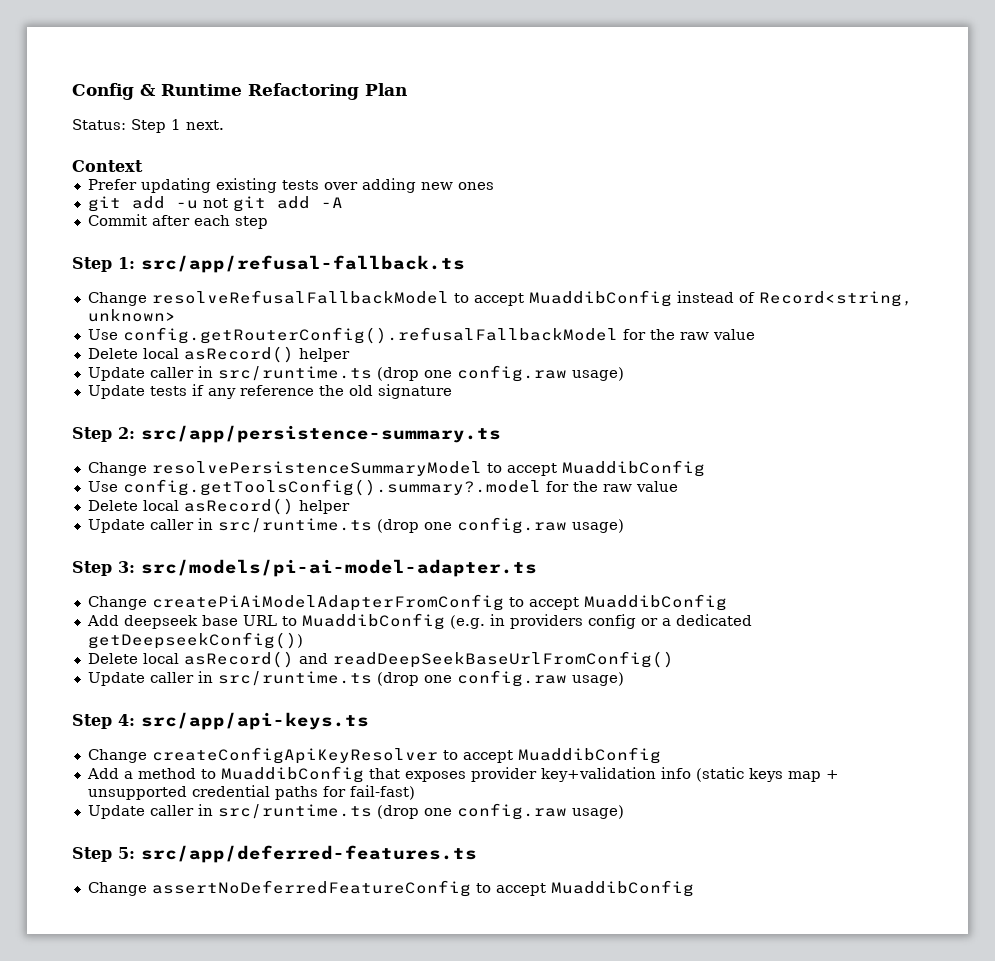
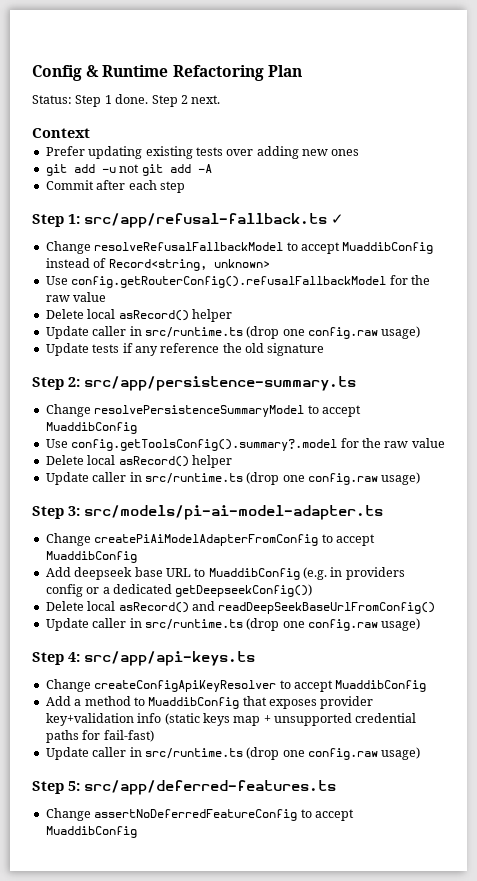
- Status: Step 1 next.
+ Status: Step 1 done. Step 2 next.
- Step 1: src/app/refusal-fallback.ts
+ Step 1: src/app/refusal-fallback.ts ✓

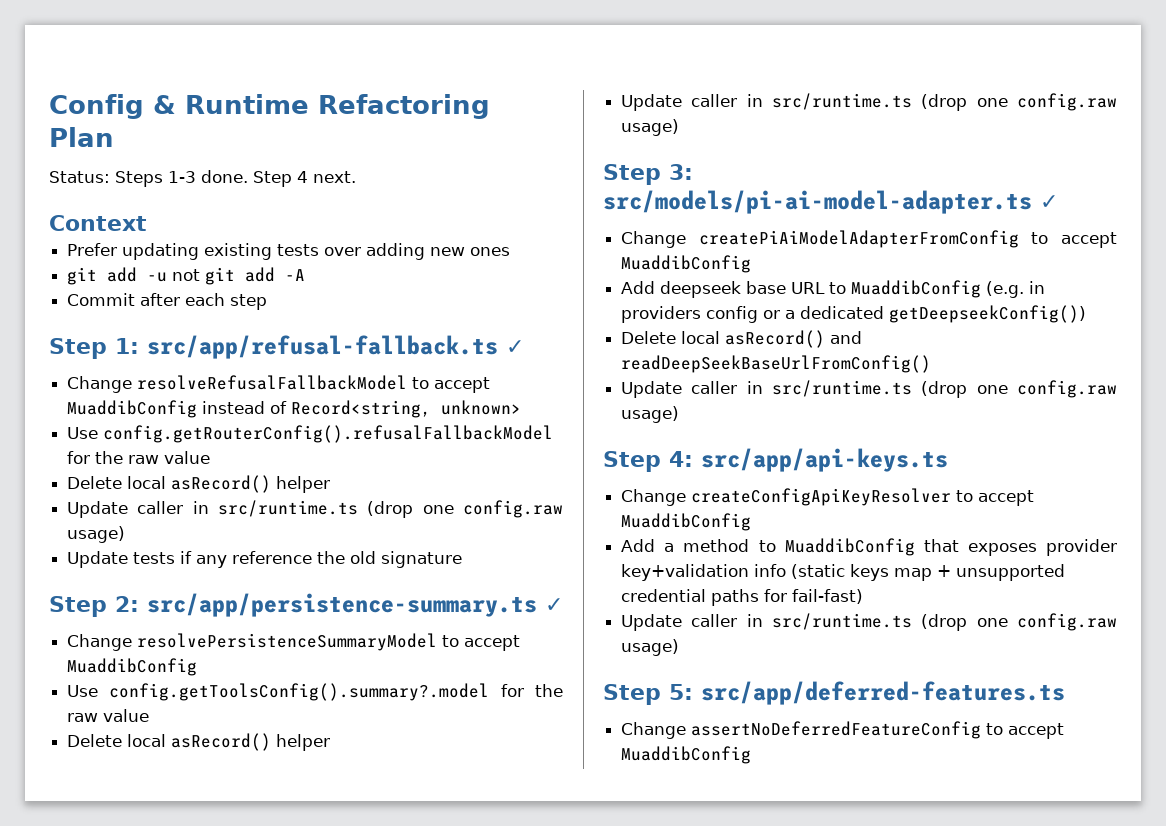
- Status: Step 1 done.
+ Status: Steps 1-3 done.
- Step 2 next.
+ Step 4 next.
- Step 2: src/app/persistence-summary.ts
+ Step 2: src/app/persistence-summary.ts ✓
- Step 3: src/models/pi-ai-model-adapter.ts
+ Step 3: src/models/pi-ai-model-adapter.ts ✓

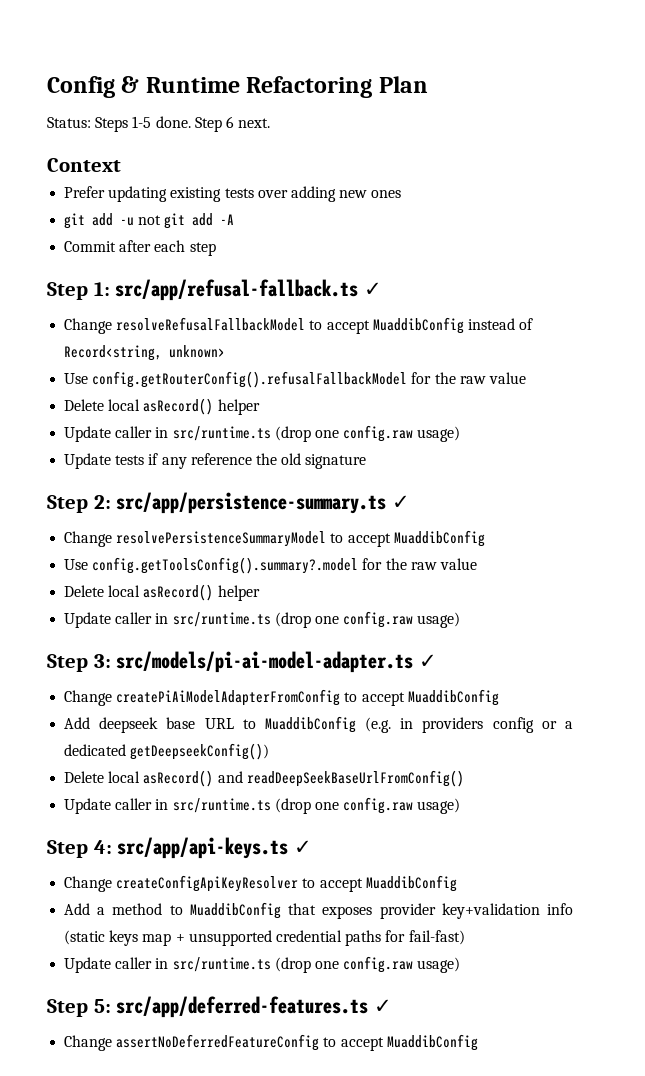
- Status: Steps 1-3 done.
+ Status: Steps 1-5 done.
- Step 4 next.
+ Step 6 next.
- Step 4: src/app/api-keys.ts
+ Step 4: src/app/api-keys.ts ✓
- Step 5: src/app/deferred-features.ts
+ Step 5: src/app/deferred-features.ts ✓

